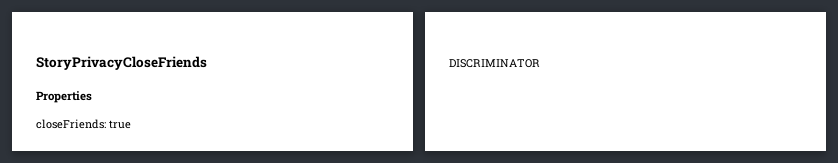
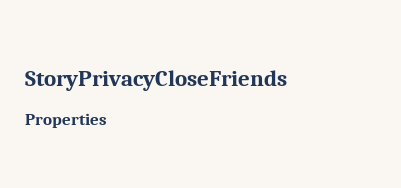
- closeFriends: true
- DISCRIMINATOR

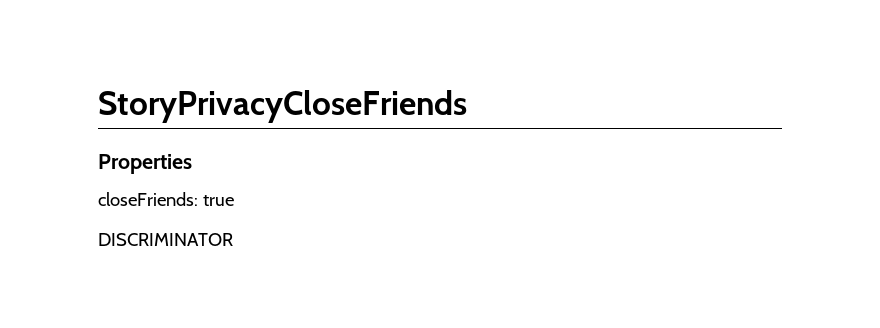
+ closeFriends: true
+ DISCRIMINATOR

